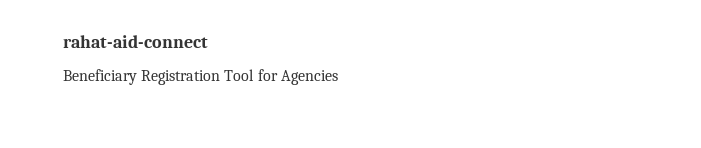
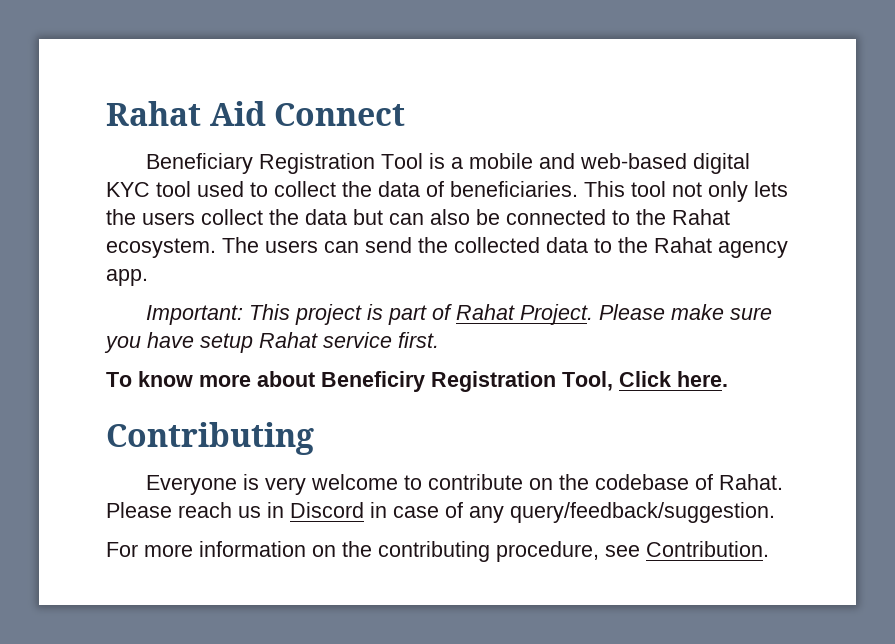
- rahat-aid-connect
+ Rahat Aid Connect
- Beneficiary Registration Tool for Agencies
+ Beneficiary Registration Tool is a mobile and web-based digital KYC tool used to collect the data of beneficiaries. This tool not only lets the users collect the data but can also be connected to the Rahat ecosystem. The users can send the collected data to the Rahat agency app.
+ Important: This project is part of Rahat Project. Please make sure you have setup Rahat service first.
+ To know more about Beneficiry Registration Tool, Click here.
+ Contributing
+ Everyone is very welcome to contribute on the codebase of Rahat. Please reach us in Discord in case of any query/feedback/suggestion.
+ For more information on the contributing procedure, see Contribution.

